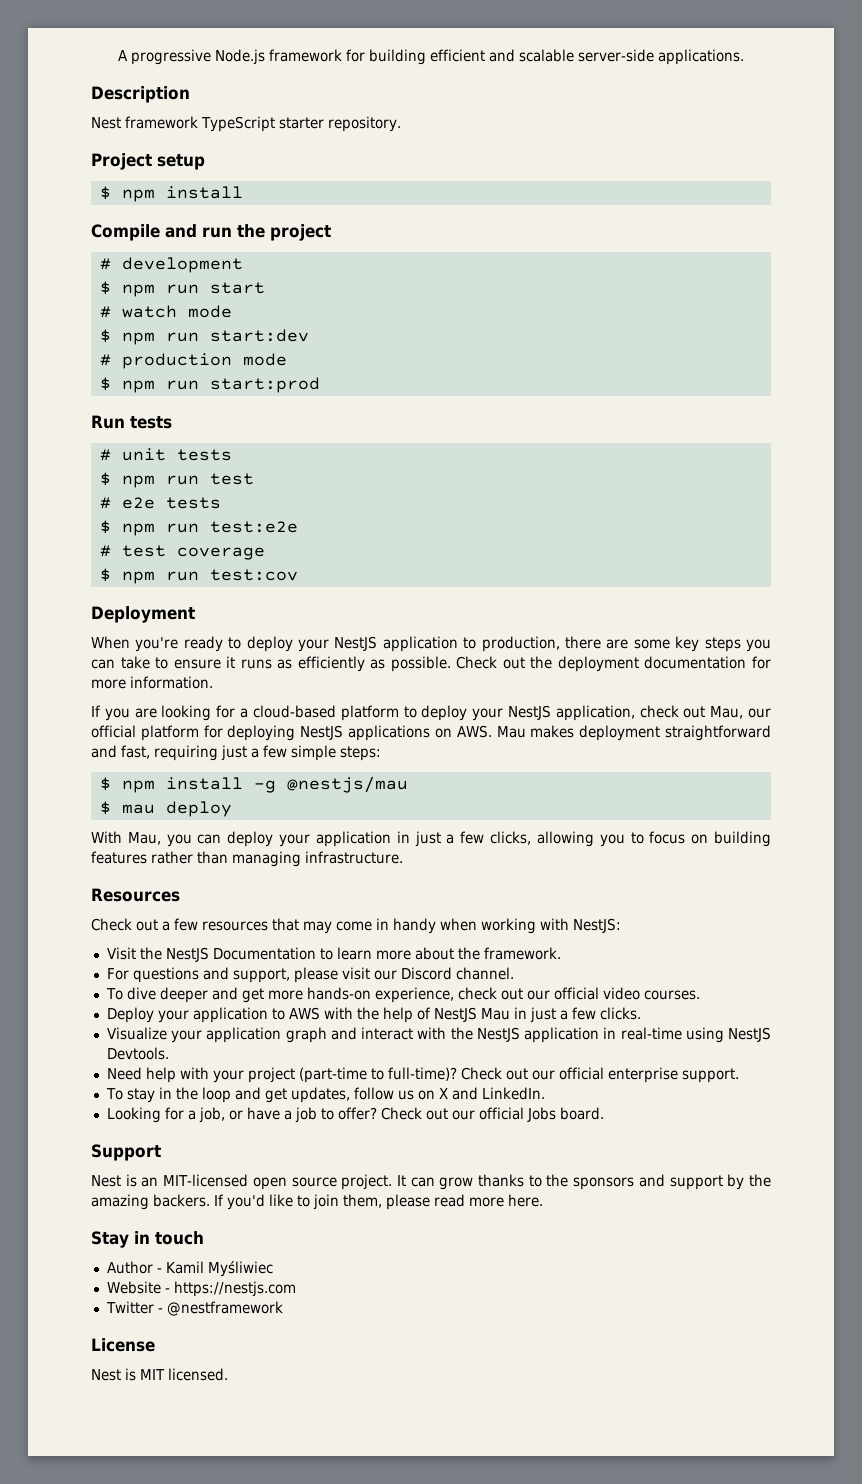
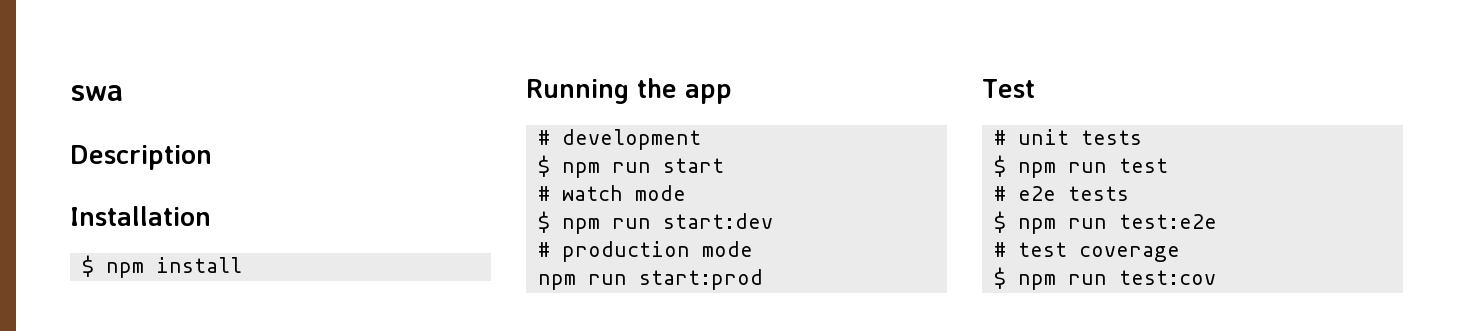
- A progressive Node.js framework for building efficient and scalable server-side applications.
+ swa
  Description
- Nest framework TypeScript starter repository.
- Project setup
+ Installation
  $ npm install
- Compile and run the project
+ Running the app
- $ npm run start:prod
+ npm run start:prod
- Run tests
+ Test
- Deployment
- When you're ready to deploy your NestJS application to production, there are some key steps you can take to ensure it runs as efficiently as possible. Check out the deployment documentation for more information.
- If you are looking for a cloud-based platform to deploy your NestJS application, check out Mau, our official platform for deploying NestJS applications on AWS. Mau makes deployment straightforward and fast, requiring just a few simple steps:
- $ npm install -g @nestjs/mau
- $ mau deploy
- With Mau, you can deploy your application in just a few clicks, allowing you to focus on building features rather than managing infrastructure.
- Resources
- Check out a few resources that may come in handy when working with NestJS:
- Visit the NestJS Documentation to learn more about the framework.
- For questions and support, please visit our Discord channel.
- To dive deeper and get more hands-on experience, check out our official video courses.
- Deploy your application to AWS with the help of NestJS Mau in just a few clicks.
- Visualize your application graph and interact with the NestJS application in real-time using NestJS Devtools.
- Need help with your project (part-time to full-time)? Check out our official enterprise support.
- To stay in the loop and get updates, follow us on X and LinkedIn.
- Looking for a job, or have a job to offer? Check out our official Jobs board.
- Support
- Nest is an MIT-licensed open source project. It can grow thanks to the sponsors and support by the amazing backers. If you'd like to join them, please read more here.
- Stay in touch
- Author - Kamil Myśliwiec
- Website - https://nestjs.com
- Twitter - @nestframework
- License
- Nest is MIT licensed.

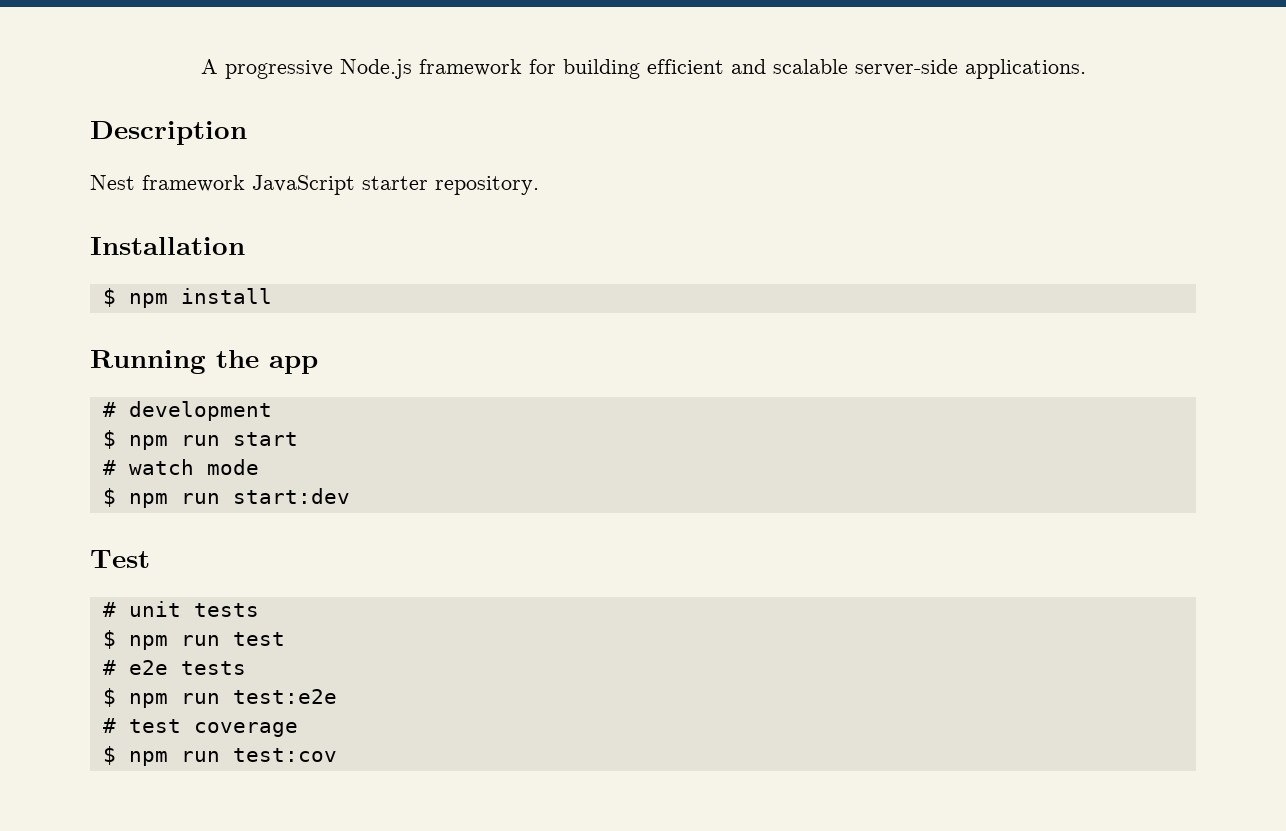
- swa
+ A progressive Node.js framework for building efficient and scalable server-side applications.
  Description
+ Nest framework JavaScript starter repository.
- # production mode
- npm run start:prod

